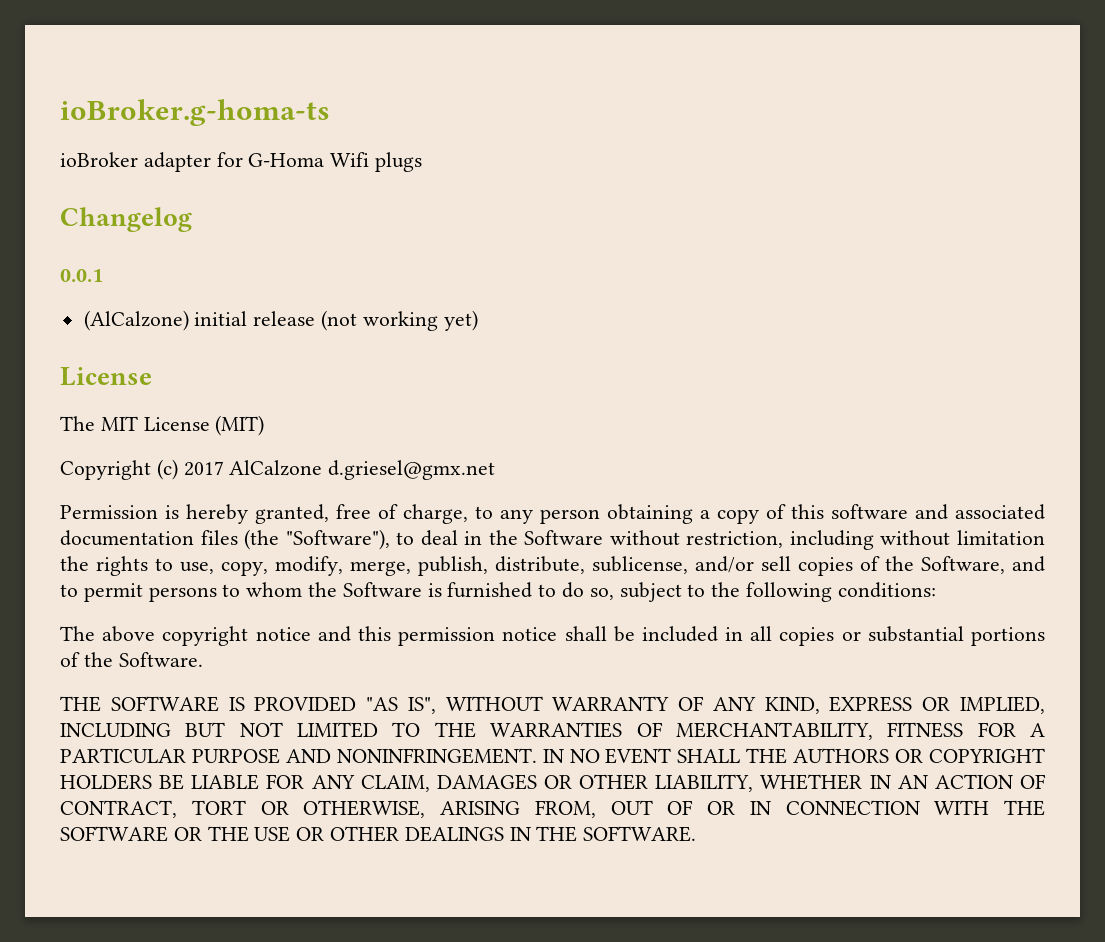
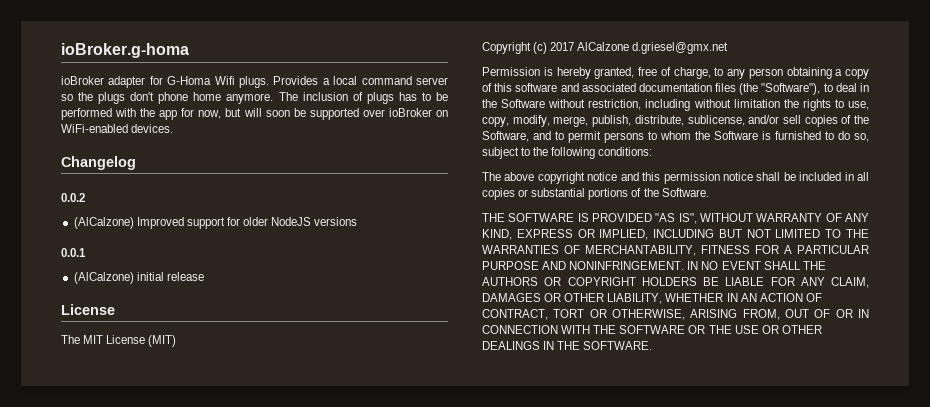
- ioBroker.g-homa-ts
+ ioBroker.g-homa
- ioBroker adapter for G-Homa Wifi plugs
+ ioBroker adapter for G-Homa Wifi plugs. Provides a local command server so the plugs don't phone home anymore. The inclusion of plugs has to be performed with the app for now, but will soon be supported over ioBroker on WiFi-enabled devices.
  Changelog
+ 0.0.2
+ (AlCalzone) Improved support for older NodeJS versions
- (AlCalzone) initial release (not working yet)
+ (AlCalzone) initial release

